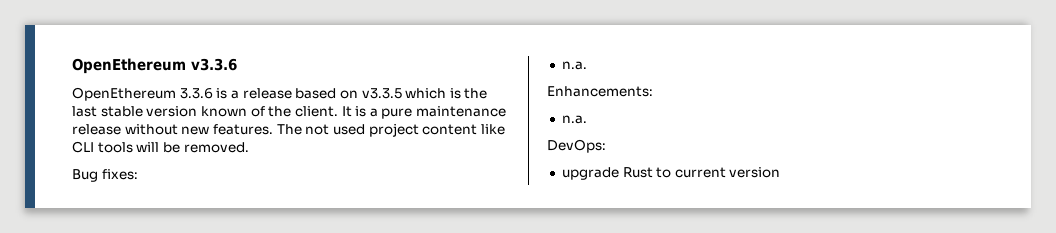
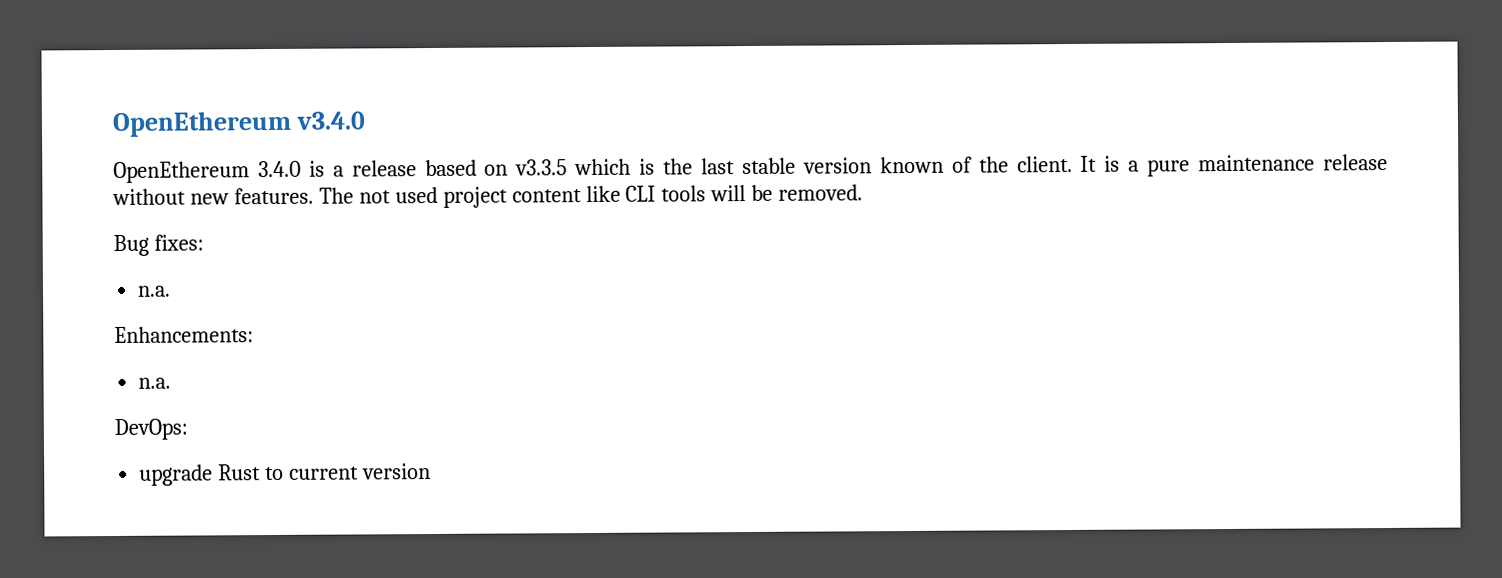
- OpenEthereum v3.3.6
- OpenEthereum 3.3.6 is a release based on v3.3.5 which is the last stable version known of the client.
+ OpenEthereum v3.4.0
+ OpenEthereum 3.4.0 is a release based on v3.3.5 which is the last stable version known of the client.

